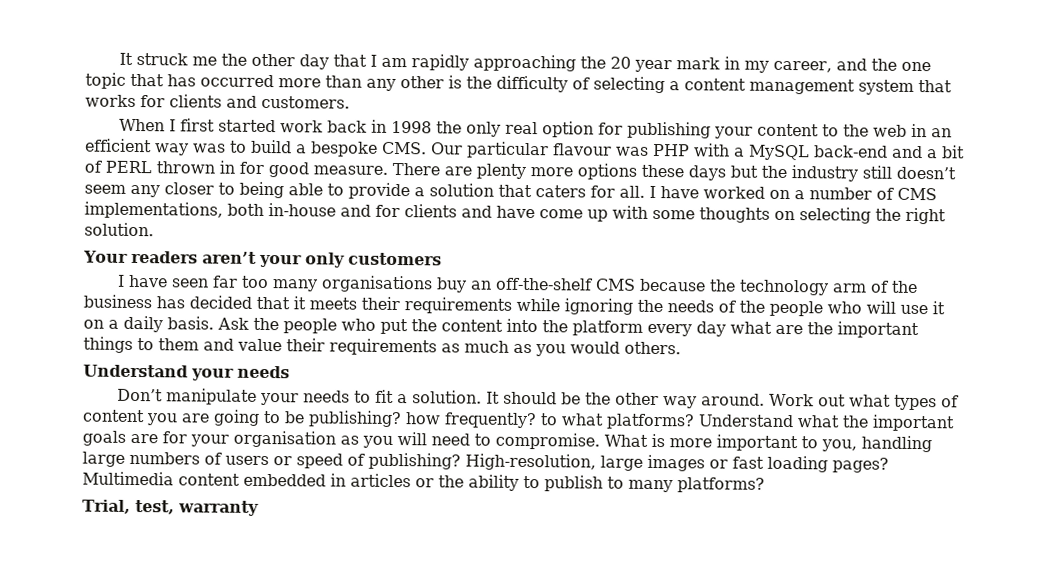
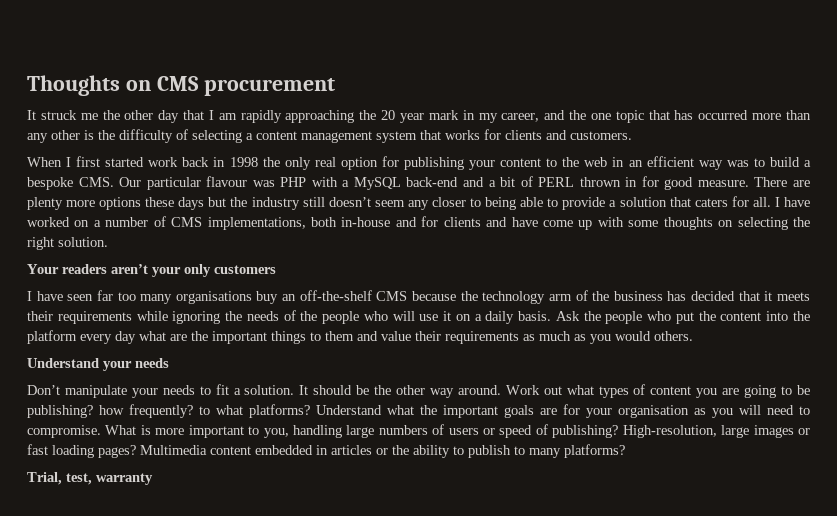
+ Thoughts on CMS procurement

